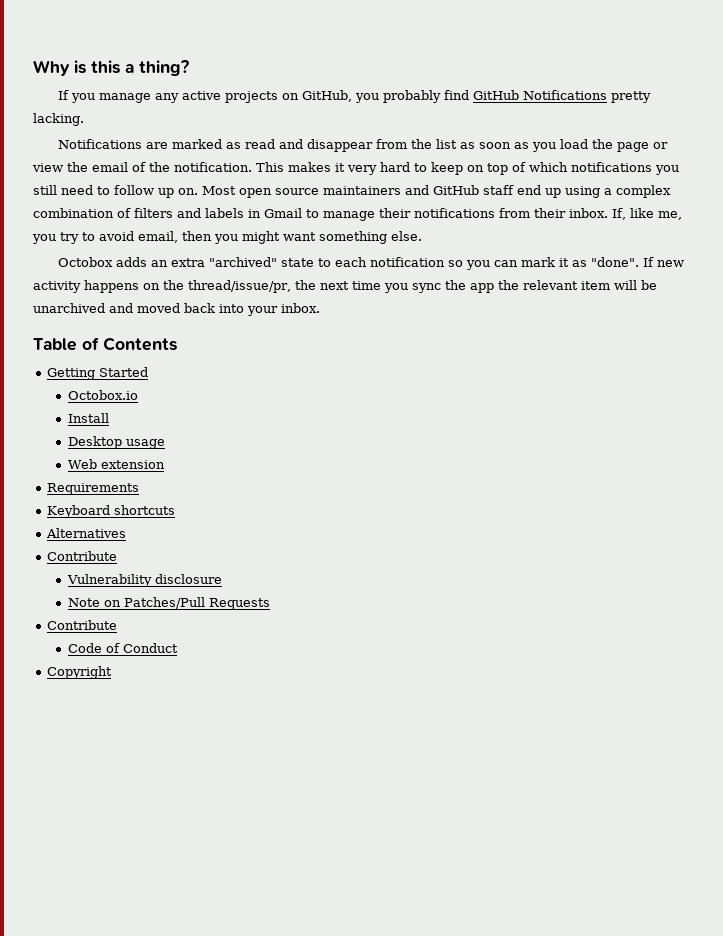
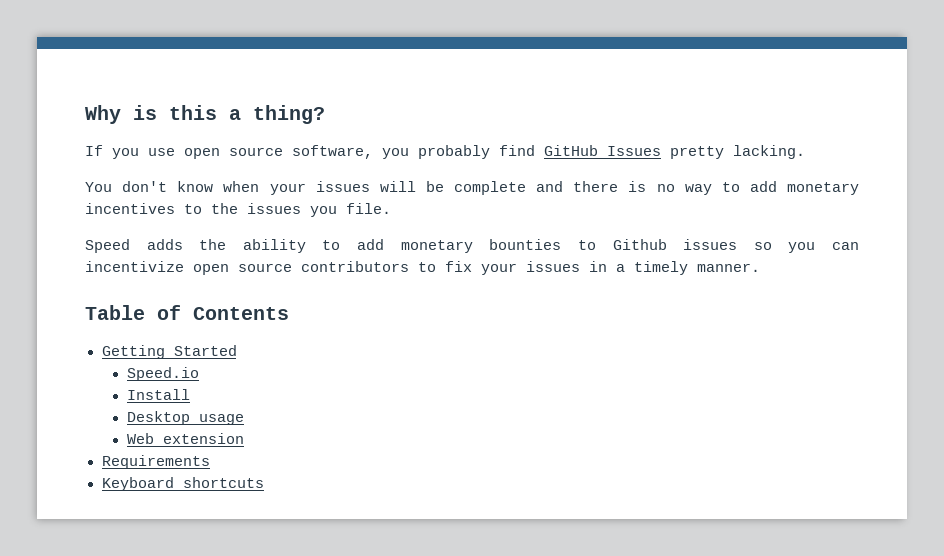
- If you manage any active projects on GitHub, you probably find GitHub Notifications pretty lacking.
+ If you use open source software, you probably find GitHub Issues pretty lacking.
- Notifications are marked as read and disappear from the list as soon as you load the page or view the email of the notification. This makes it very hard to keep on top of which notifications you still need to follow up on. Most open source maintainers and GitHub staff end up using a complex combination of filters and labels in Gmail to manage their notifications from their inbox. If, like me, you try to avoid email, then you might want something else.
- Octobox adds an extra "archived" state to each notification so you can mark it as "done". If new activity happens on the thread/issue/pr, the next time you sync the app the relevant item will be unarchived and moved back into your inbox.
+ You don't know when your issues will be complete and there is no way to add monetary incentives to the issues you file.
+ Speed adds the ability to add monetary bounties to Github issues so you can incentivize open source contributors to fix your issues in a timely manner.
- Octobox.io
+ Speed.io
- Alternatives
- Contribute
- Vulnerability disclosure
- Note on Patches/Pull Requests
- Contribute
- Code of Conduct
- Copyright

